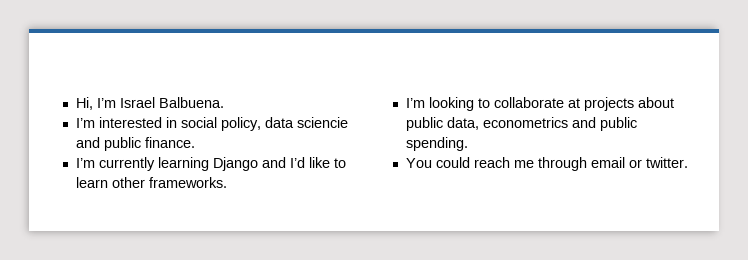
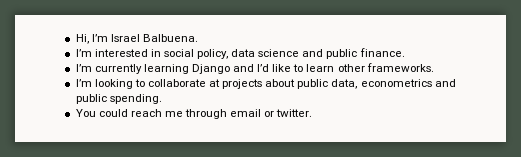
- I’m interested in social policy, data sciencie and public finance.
+ I’m interested in social policy, data science and public finance.

